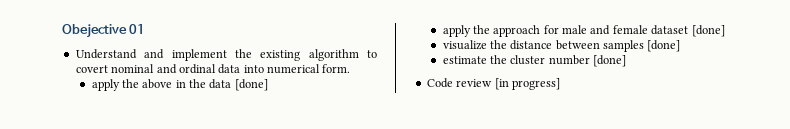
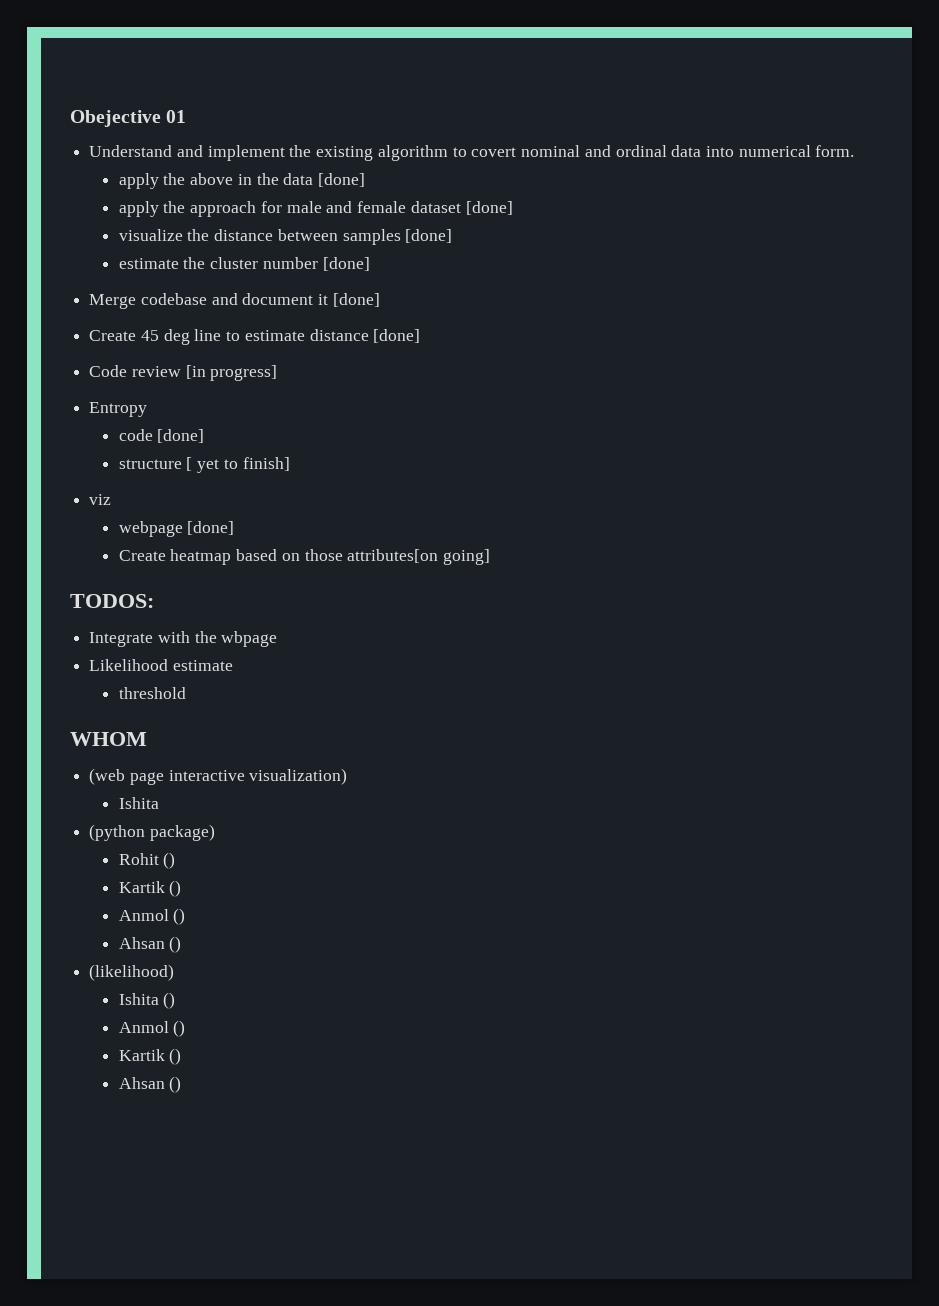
+ Merge codebase and document it [done]
+ Create 45 deg line to estimate distance [done]
  Code review [in progress]
+ Entropy
+ code [done]
+ structure [ yet to finish]
+ viz
+ webpage [done]
+ Create heatmap based on those attributes[on going]
+ TODOS:
+ Integrate with the wbpage
+ Likelihood estimate
+ threshold
+ WHOM
+ (web page interactive visualization)
+ Ishita
+ (python package)
+ Rohit ()
+ Kartik ()
+ Anmol ()
+ Ahsan ()
+ (likelihood)
+ Ishita ()
+ Anmol ()
+ Kartik ()
+ Ahsan ()

